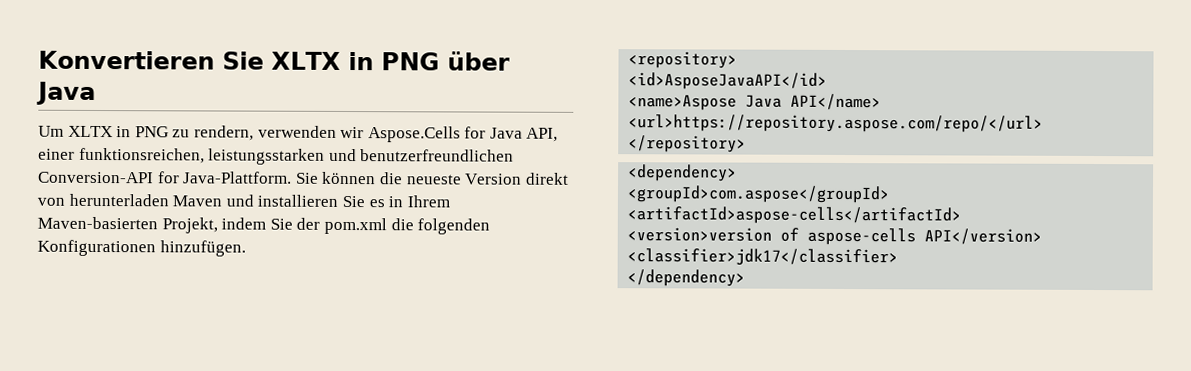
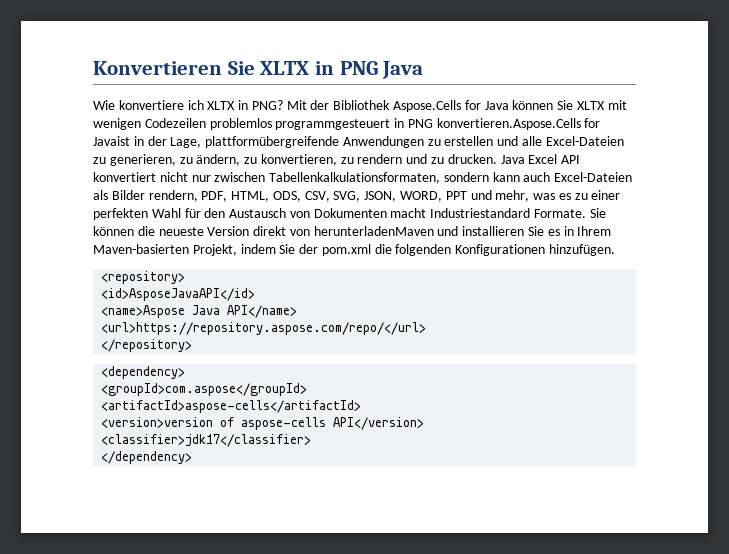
- Konvertieren Sie XLTX in PNG über Java
+ Konvertieren Sie XLTX in PNG Java
- Um XLTX in PNG zu rendern, verwenden wir Aspose.Cells for Java API, einer funktionsreichen, leistungsstarken und benutzerfreundlichen Conversion-API for Java-Plattform.
+ Wie konvertiere ich XLTX in PNG? Mit der Bibliothek Aspose.Cells for Java können Sie XLTX mit wenigen Codezeilen problemlos programmgesteuert in PNG konvertieren.Aspose.Cells for Javaist in der Lage, plattformübergreifende Anwendungen zu erstellen und alle Excel-Dateien zu generieren, zu ändern, zu konvertieren, zu rendern und zu drucken. Java Excel API konvertiert nicht nur zwischen Tabellenkalkulationsformaten, sondern kann auch Excel-Dateien als Bilder rendern, PDF, HTML, ODS, CSV, SVG, JSON, WORD, PPT und mehr, was es zu einer perfekten Wahl für den Austausch von Dokumenten macht Industriestandard Formate.
- Sie können die neueste Version direkt von herunterladen Maven und installieren Sie es in Ihrem Maven-basierten Projekt, indem Sie der pom.xml die folgenden Konfigurationen hinzufügen.
+ Sie können die neueste Version direkt von herunterladenMaven und installieren Sie es in Ihrem Maven-basierten Projekt, indem Sie der pom.xml die folgenden Konfigurationen hinzufügen.

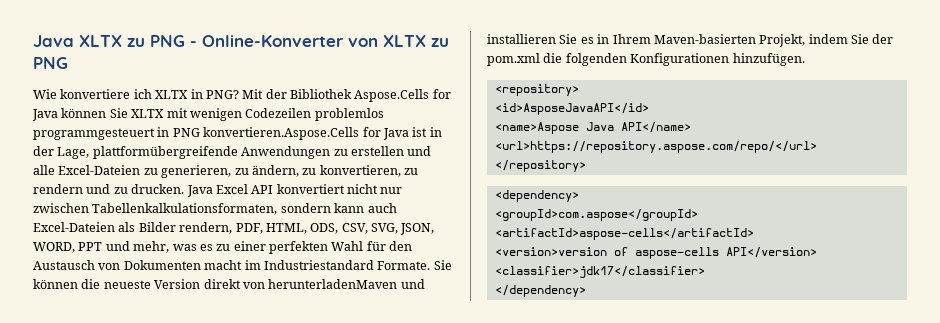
- Konvertieren Sie XLTX in PNG Java
+ Java XLTX zu PNG - Online-Konverter von XLTX zu PNG
- Mit der Bibliothek Aspose.Cells for Java können Sie XLTX mit wenigen Codezeilen problemlos programmgesteuert in PNG konvertieren.Aspose.Cells for Javaist in der Lage, plattformübergreifende Anwendungen zu erstellen und alle Excel-Dateien zu generieren, zu ändern, zu konvertieren, zu rendern und zu drucken.
+ Mit der Bibliothek Aspose.Cells for Java können Sie XLTX mit wenigen Codezeilen problemlos programmgesteuert in PNG konvertieren.Aspose.Cells for Java ist in der Lage, plattformübergreifende Anwendungen zu erstellen und alle Excel-Dateien zu generieren, zu ändern, zu konvertieren, zu rendern und zu drucken.
- Java Excel API konvertiert nicht nur zwischen Tabellenkalkulationsformaten, sondern kann auch Excel-Dateien als Bilder rendern, PDF, HTML, ODS, CSV, SVG, JSON, WORD, PPT und mehr, was es zu einer perfekten Wahl für den Austausch von Dokumenten macht Industriestandard Formate.
+ Java Excel API konvertiert nicht nur zwischen Tabellenkalkulationsformaten, sondern kann auch Excel-Dateien als Bilder rendern, PDF, HTML, ODS, CSV, SVG, JSON, WORD, PPT und mehr, was es zu einer perfekten Wahl für den Austausch von Dokumenten macht im Industriestandard Formate.

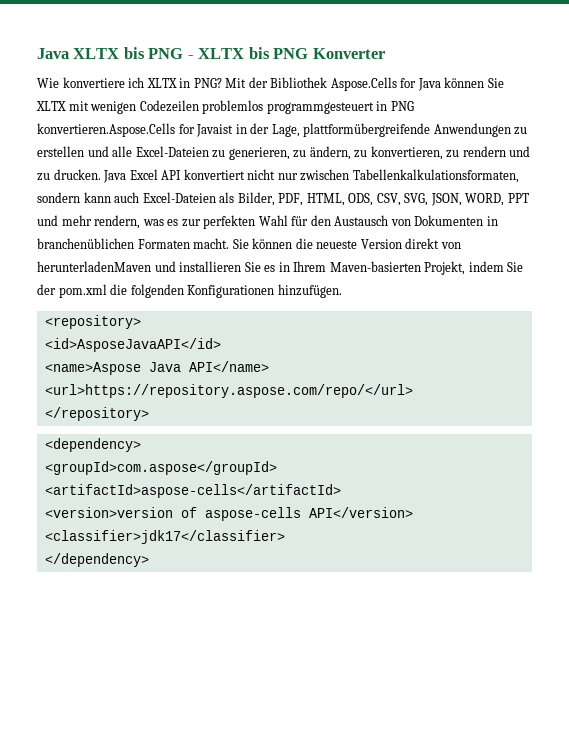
- Java XLTX zu PNG - Online-Konverter von XLTX zu PNG
+ Java XLTX bis PNG - XLTX bis PNG Konverter
- Mit der Bibliothek Aspose.Cells for Java können Sie XLTX mit wenigen Codezeilen problemlos programmgesteuert in PNG konvertieren.Aspose.Cells for Java ist in der Lage, plattformübergreifende Anwendungen zu erstellen und alle Excel-Dateien zu generieren, zu ändern, zu konvertieren, zu rendern und zu drucken.
+ Mit der Bibliothek Aspose.Cells for Java können Sie XLTX mit wenigen Codezeilen problemlos programmgesteuert in PNG konvertieren.Aspose.Cells for Javaist in der Lage, plattformübergreifende Anwendungen zu erstellen und alle Excel-Dateien zu generieren, zu ändern, zu konvertieren, zu rendern und zu drucken.
- Java Excel API konvertiert nicht nur zwischen Tabellenkalkulationsformaten, sondern kann auch Excel-Dateien als Bilder rendern, PDF, HTML, ODS, CSV, SVG, JSON, WORD, PPT und mehr, was es zu einer perfekten Wahl für den Austausch von Dokumenten macht im Industriestandard Formate.
+ Java Excel API konvertiert nicht nur zwischen Tabellenkalkulationsformaten, sondern kann auch Excel-Dateien als Bilder, PDF, HTML, ODS, CSV, SVG, JSON, WORD, PPT und mehr rendern, was es zur perfekten Wahl für den Austausch von Dokumenten in branchenüblichen Formaten macht.

